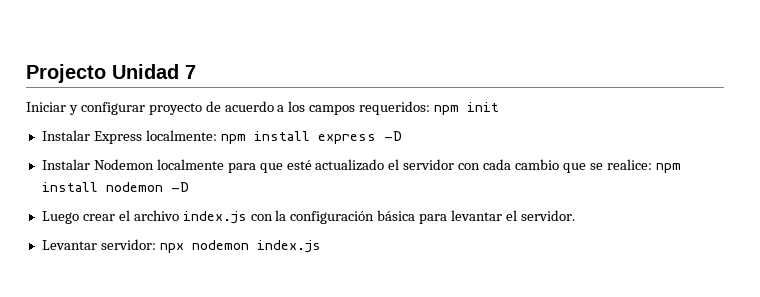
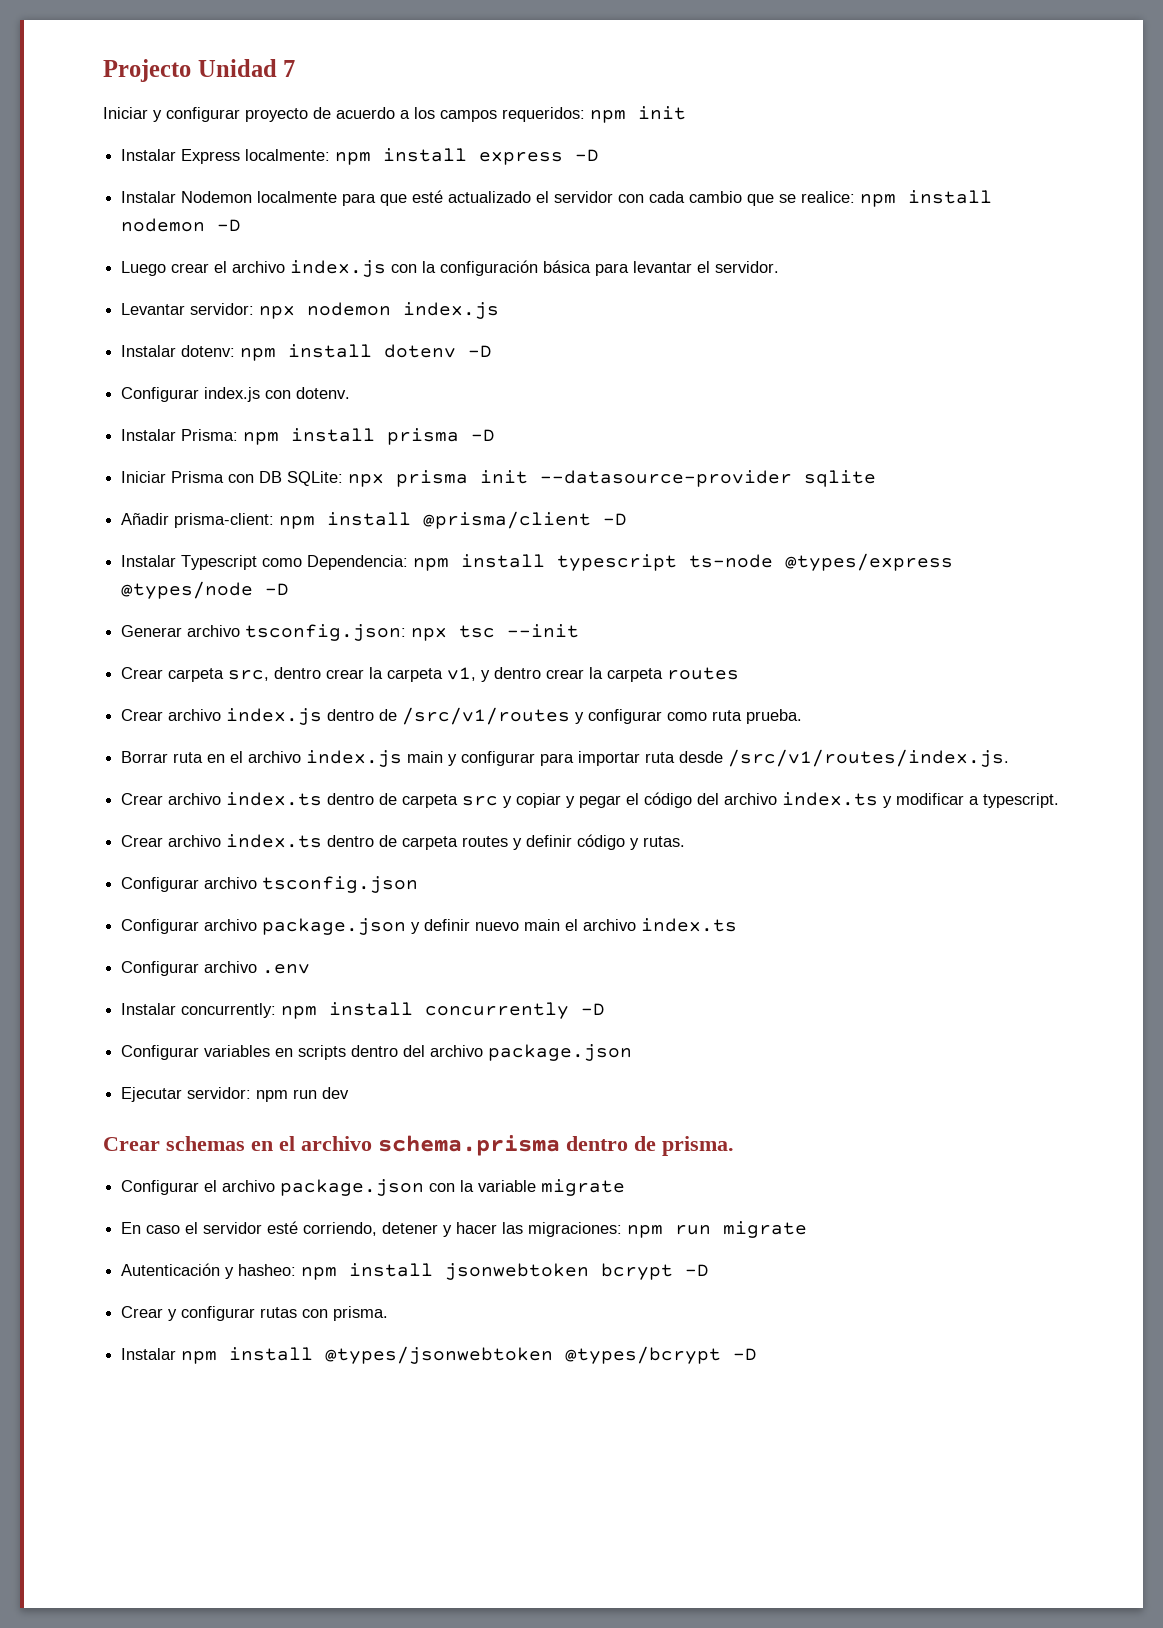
+ Instalar dotenv: npm install dotenv -D
+ Configurar index.js con dotenv.
+ Instalar Prisma: npm install prisma -D
+ Iniciar Prisma con DB SQLite: npx prisma init --datasource-provider sqlite
+ Añadir prisma-client: npm install @prisma/client -D
+ Instalar Typescript como Dependencia: npm install typescript ts-node @types/express @types/node -D
+ Generar archivo tsconfig.json: npx tsc --init
+ Crear carpeta src, dentro crear la carpeta v1, y dentro crear la carpeta routes
+ Crear archivo index.js dentro de /src/v1/routes y configurar como ruta prueba.
+ Borrar ruta en el archivo index.js main y configurar para importar ruta desde /src/v1/routes/index.js.
+ Crear archivo index.ts dentro de carpeta src y copiar y pegar el código del archivo index.ts y modificar a typescript.
+ Crear archivo index.ts dentro de carpeta routes y definir código y rutas.
+ Configurar archivo tsconfig.json
+ Configurar archivo package.json y definir nuevo main el archivo index.ts
+ Configurar archivo .env
+ Instalar concurrently: npm install concurrently -D
+ Configurar variables en scripts dentro del archivo package.json
+ Ejecutar servidor: npm run dev
+ Crear schemas en el archivo schema.prisma dentro de prisma.
+ Configurar el archivo package.json con la variable migrate
+ En caso el servidor esté corriendo, detener y hacer las migraciones: npm run migrate
+ Autenticación y hasheo: npm install jsonwebtoken bcrypt -D
+ Crear y configurar rutas con prisma.
+ Instalar npm install @types/jsonwebtoken @types/bcrypt -D

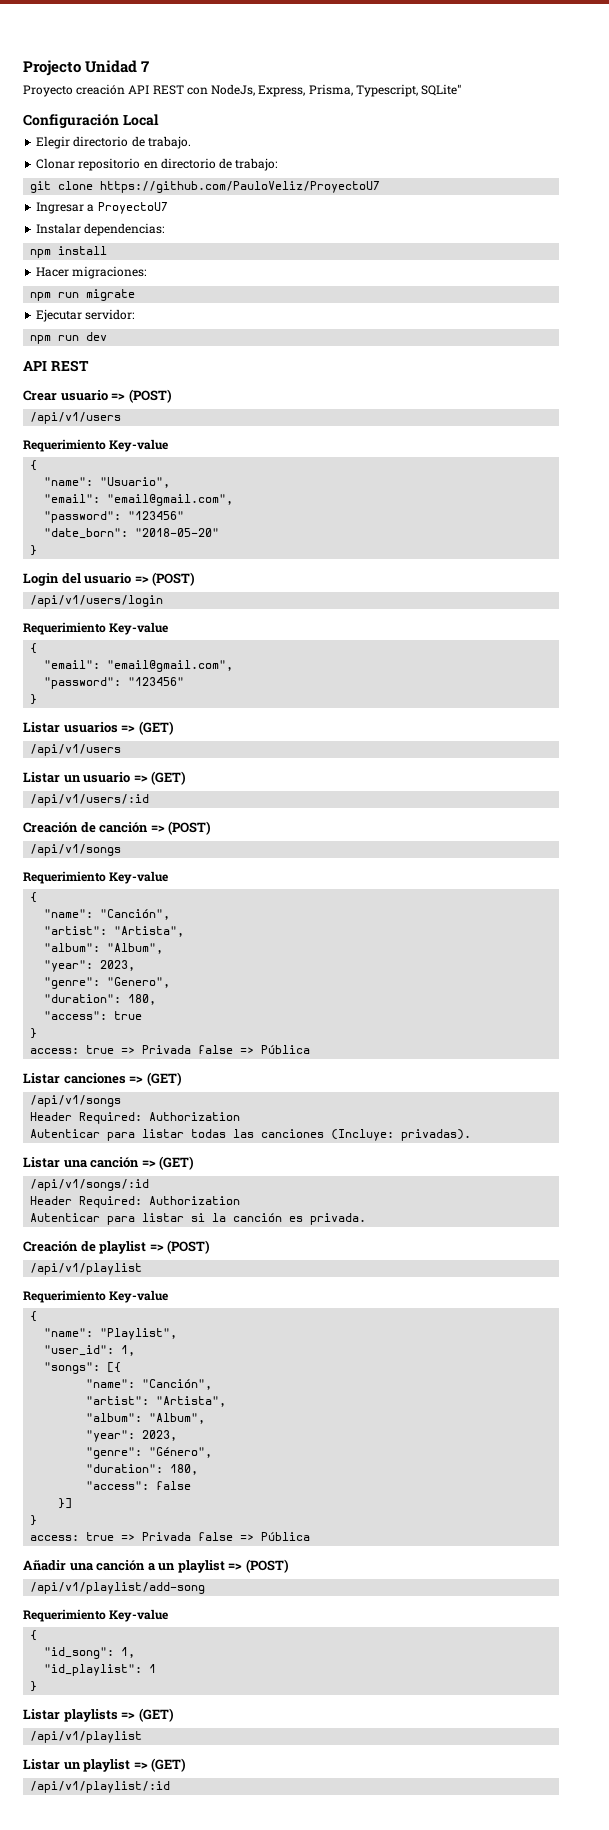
- Iniciar y configurar proyecto de acuerdo a los campos requeridos: npm init
- Instalar Express localmente: npm install express -D
- Instalar Nodemon localmente para que esté actualizado el servidor con cada cambio que se realice: npm install nodemon -D
- Luego crear el archivo index.js con la configuración básica para levantar el servidor.
- Levantar servidor: npx nodemon index.js
- Instalar dotenv: npm install dotenv -D
- Configurar index.js con dotenv.
- Instalar Prisma: npm install prisma -D
- Iniciar Prisma con DB SQLite: npx prisma init --datasource-provider sqlite
- Añadir prisma-client: npm install @prisma/client -D
- Instalar Typescript como Dependencia: npm install typescript ts-node @types/express @types/node -D
- Generar archivo tsconfig.json: npx tsc --init
- Crear carpeta src, dentro crear la carpeta v1, y dentro crear la carpeta routes
- Crear archivo index.js dentro de /src/v1/routes y configurar como ruta prueba.
- Borrar ruta en el archivo index.js main y configurar para importar ruta desde /src/v1/routes/index.js.
- Crear archivo index.ts dentro de carpeta src y copiar y pegar el código del archivo index.ts y modificar a typescript.
- Crear archivo index.ts dentro de carpeta routes y definir código y rutas.
- Configurar archivo tsconfig.json
- Configurar archivo package.json y definir nuevo main el archivo index.ts
- Configurar archivo .env
- Instalar concurrently: npm install concurrently -D
- Configurar variables en scripts dentro del archivo package.json
+ Proyecto creación API REST con NodeJs, Express, Prisma, Typescript, SQLite"
+ Configuración Local
+ Elegir directorio de trabajo.
+ Clonar repositorio en directorio de trabajo:
+ git clone https://github.com/PauloVeliz/ProyectoU7
+ Ingresar a ProyectoU7
+ Instalar dependencias:
+ npm install
+ Hacer migraciones:
+ npm run migrate
- Ejecutar servidor: npm run dev
- Crear schemas en el archivo schema.prisma dentro de prisma.
- Configurar el archivo package.json con la variable migrate
- En caso el servidor esté corriendo, detener y hacer las migraciones: npm run migrate
- Autenticación y hasheo: npm install jsonwebtoken bcrypt -D
- Crear y configurar rutas con prisma.
- Instalar npm install @types/jsonwebtoken @types/bcrypt -D
+ Ejecutar servidor:
+ npm run dev
+ API REST
+ Crear usuario => (POST)
+ /api/v1/users
+ Requerimiento Key-value
+ {
+ "name": "Usuario",
+ "email": "email@gmail.com",
+ "password": "123456"
+ "date_born": "2018-05-20"
+ }
+ Login del usuario => (POST)
+ /api/v1/users/login
+ Requerimiento Key-value
+ {
+ "email": "email@gmail.com",
+ "password": "123456"
+ }
+ Listar usuarios => (GET)
+ /api/v1/users
+ Listar un usuario => (GET)
+ /api/v1/users/:id
+ Creación de canción => (POST)
+ /api/v1/songs
+ Requerimiento Key-value
+ {
+ "name": "Canción",
+ "artist": "Artista",
+ "album": "Album",
+ "year": 2023,
+ "genre": "Genero",
+ "duration": 180,
+ "access": true
+ }
+ access: true => Privada false => Pública
+ Listar canciones => (GET)
+ /api/v1/songs
+ Header Required: Authorization
+ Autenticar para listar todas las canciones (Incluye: privadas).
+ Listar una canción => (GET)
+ /api/v1/songs/:id
+ Header Required: Authorization
+ Autenticar para listar si la canción es privada.
+ Creación de playlist => (POST)
+ /api/v1/playlist
+ Requerimiento Key-value
+ {
+ "name": "Playlist",
+ "user_id": 1,
+ "songs": [{
+ "name": "Canción",
+ "artist": "Artista",
+ "album": "Album",
+ "year": 2023,
+ "genre": "Género",
+ "duration": 180,
+ "access": false
+ }]
+ }
+ access: true => Privada false => Pública
+ Añadir una canción a un playlist => (POST)
+ /api/v1/playlist/add-song
+ Requerimiento Key-value
+ {
+ "id_song": 1,
+ "id_playlist": 1
+ }
+ Listar playlists => (GET)
+ /api/v1/playlist
+ Listar un playlist => (GET)
+ /api/v1/playlist/:id

